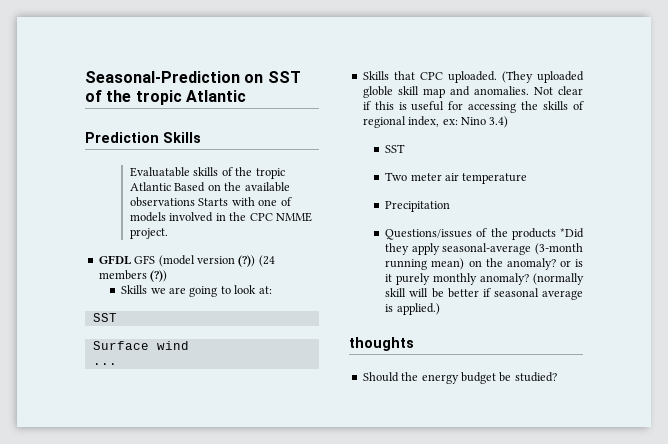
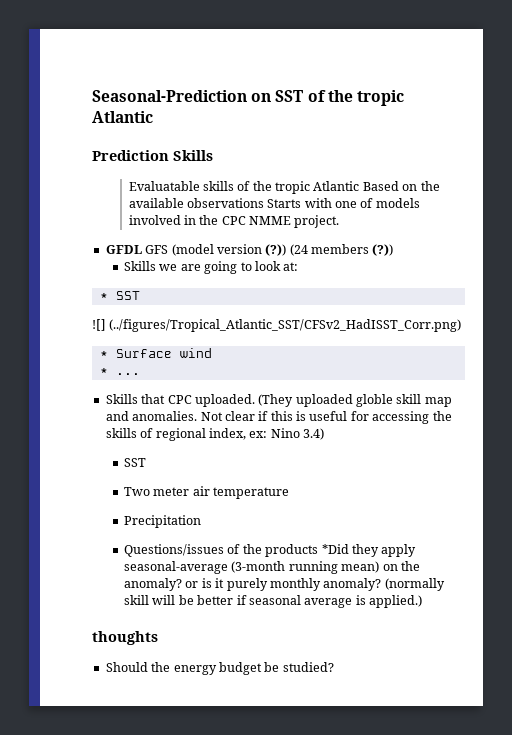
  Skills we are going to look at:
- SST
- Surface wind
+ * SST
+ ![] (../figures/Tropical_Atlantic_SST/CFSv2_HadISST_Corr.png)
+ * Surface wind
- ...
+ * ...

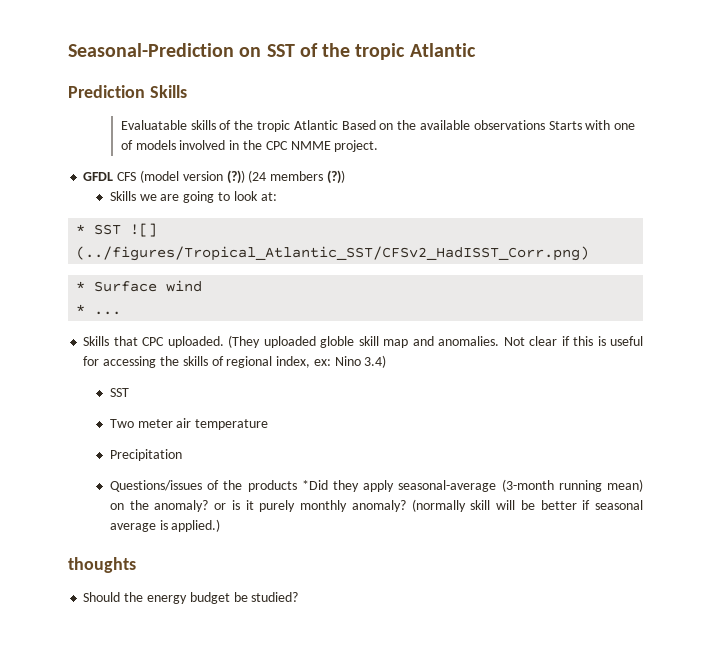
- GFDL GFS (model version (?))
+ GFDL CFS (model version (?))
- * SST
- ![] (../figures/Tropical_Atlantic_SST/CFSv2_HadISST_Corr.png)
+ * SST ![] (../figures/Tropical_Atlantic_SST/CFSv2_HadISST_Corr.png)

